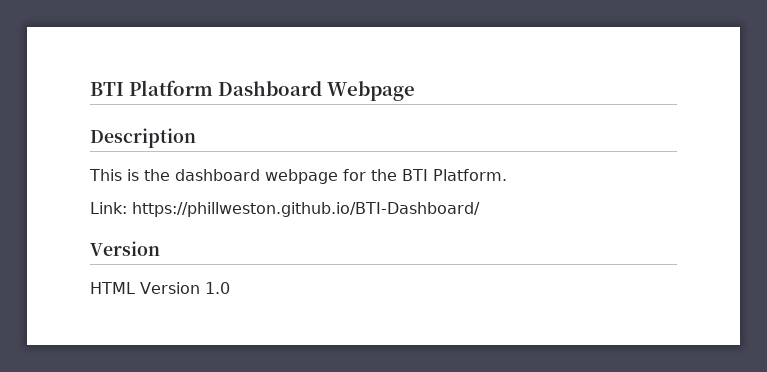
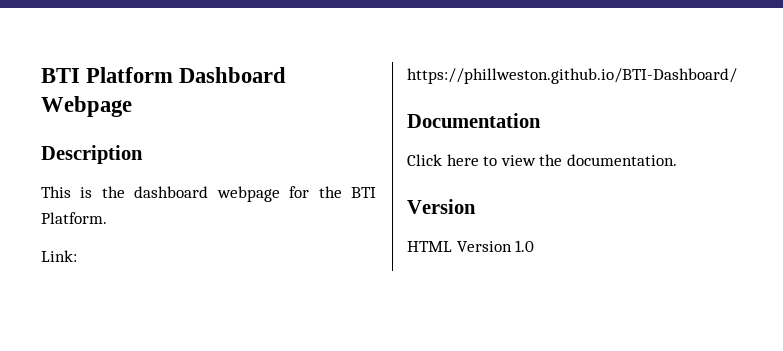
+ Documentation
+ Click here to view the documentation.

